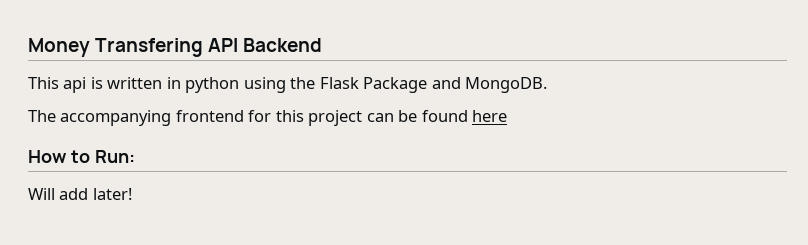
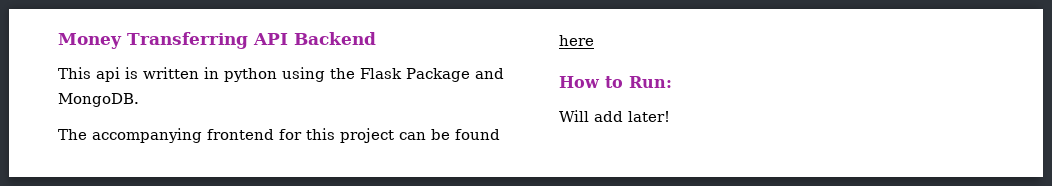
- Money Transfering API Backend
+ Money Transferring API Backend

